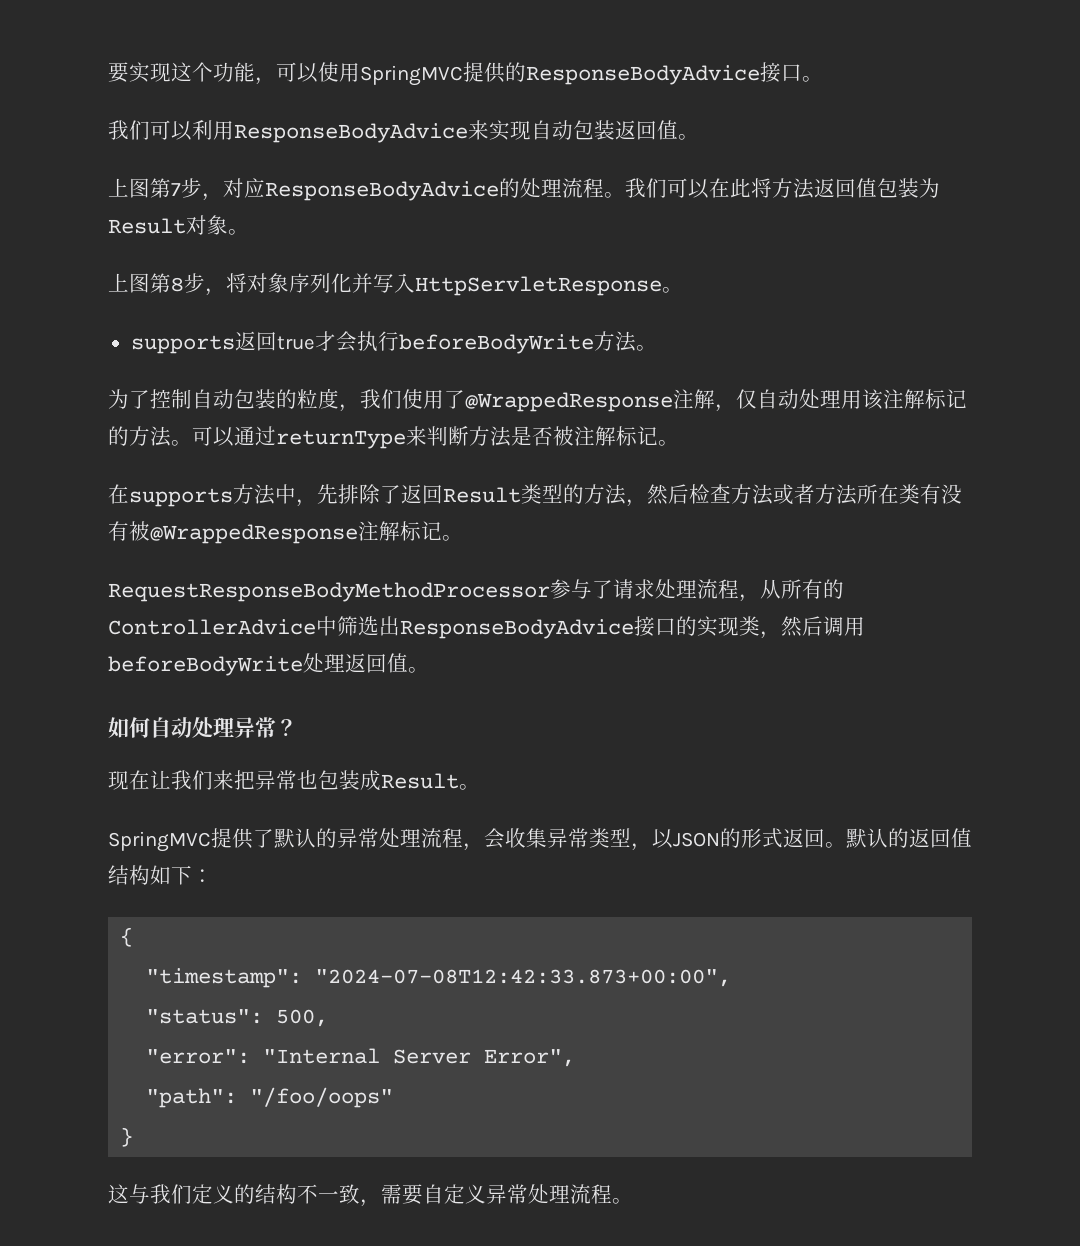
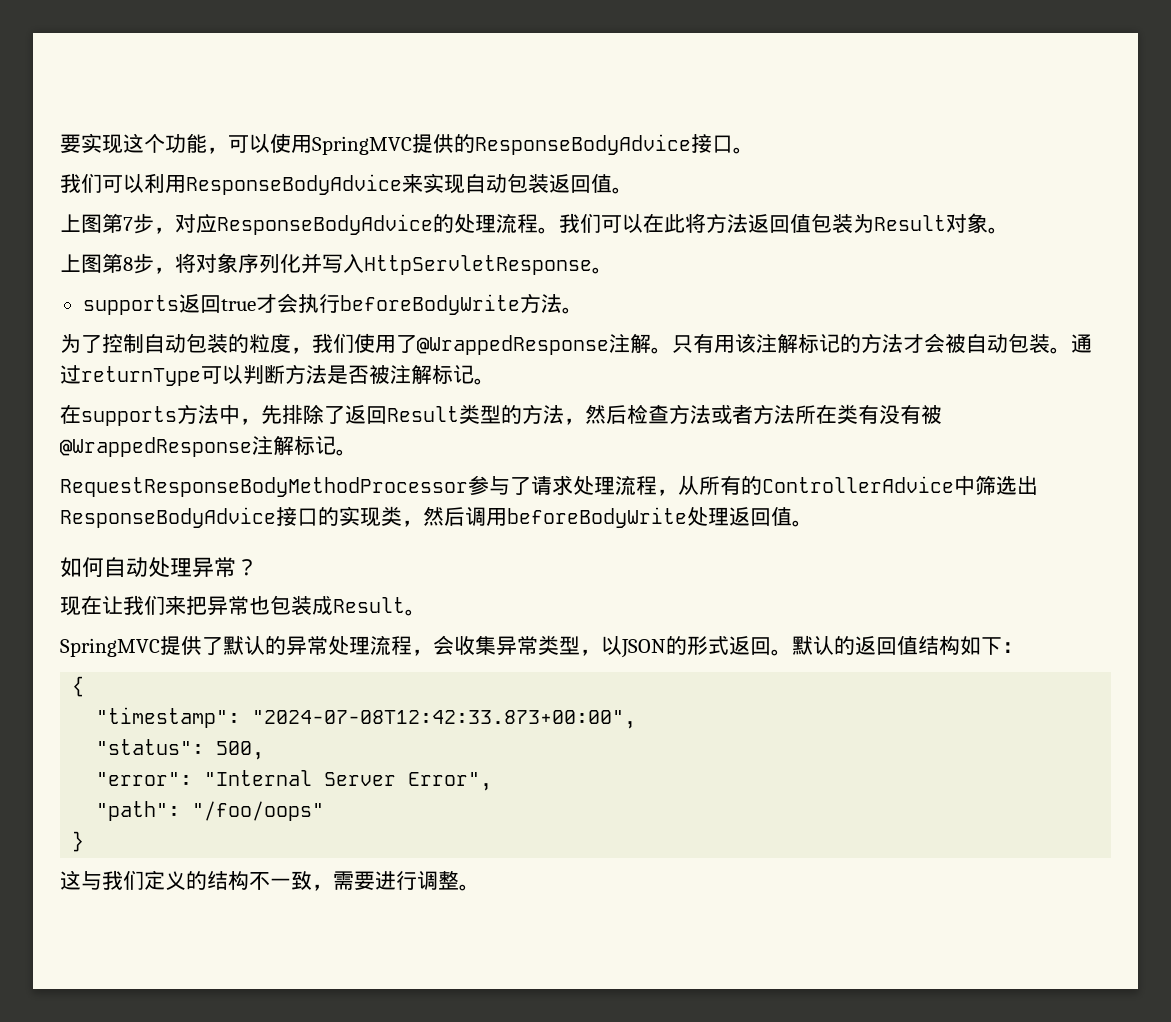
- 为了控制自动包装的粒度，我们使用了@WrappedResponse注解，仅自动处理用该注解标记的方法。可以通过returnType来判断方法是否被注解标记。
+ 为了控制自动包装的粒度，我们使用了@WrappedResponse注解。只有用该注解标记的方法才会被自动包装。通过returnType可以判断方法是否被注解标记。
- 这与我们定义的结构不一致，需要自定义异常处理流程。
+ 这与我们定义的结构不一致，需要进行调整。

